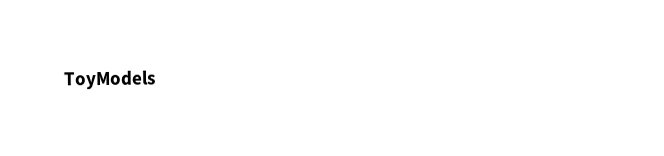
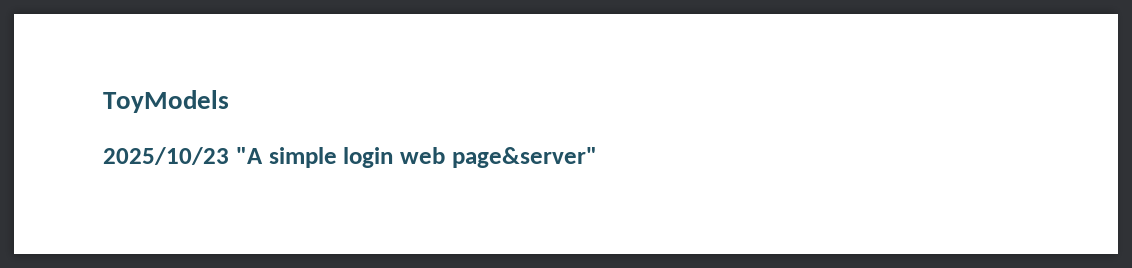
+ 2025/10/23 "A simple login web page&server"

